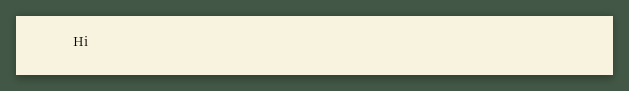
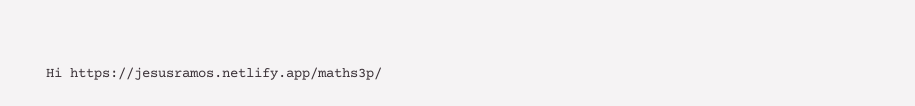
- Hi
+ Hi https://jesusramos.netlify.app/maths3p/

